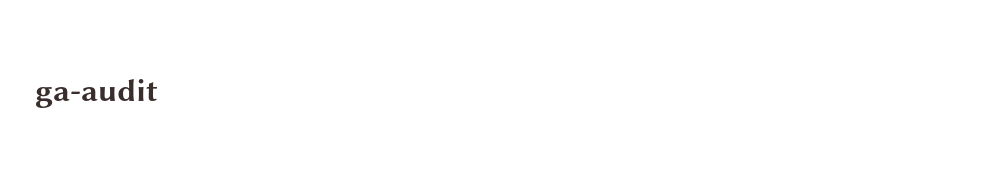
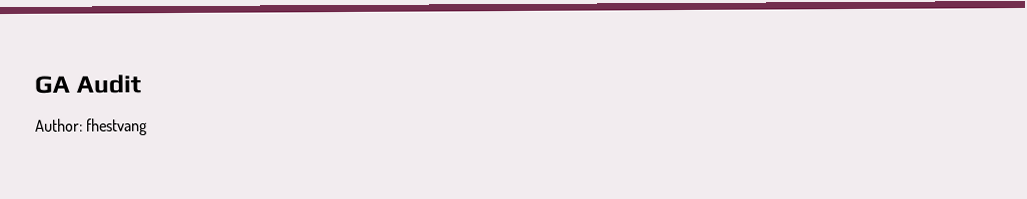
- ga-audit
+ GA Audit
+ Author: fhestvang

